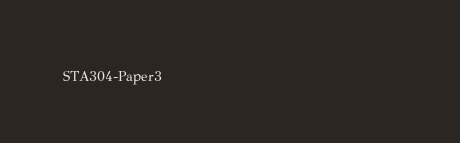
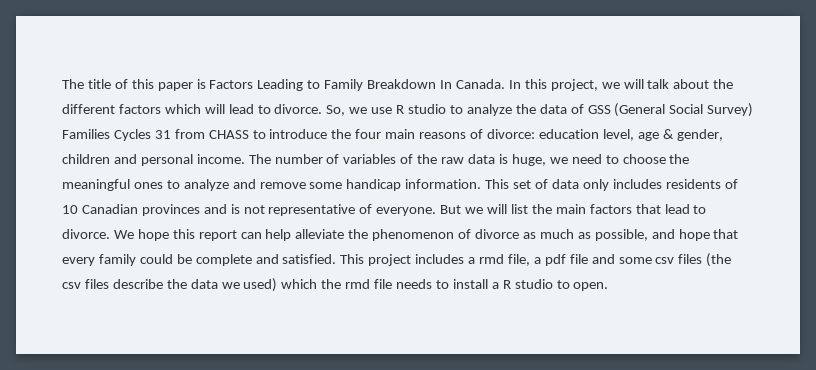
- STA304-Paper3
+ The title of this paper is Factors Leading to Family Breakdown In Canada. In this project, we will talk about the different factors which will lead to divorce. So, we use R studio to analyze the data of GSS (General Social Survey) Families Cycles 31 from CHASS to introduce the four main reasons of divorce: education level, age & gender, children and personal income. The number of variables of the raw data is huge, we need to choose the meaningful ones to analyze and remove some handicap information. This set of data only includes residents of 10 Canadian provinces and is not representative of everyone. But we will list the main factors that lead to divorce. We hope this report can help alleviate the phenomenon of divorce as much as possible, and hope that every family could be complete and satisfied. This project includes a rmd file, a pdf file and some csv files (the csv files describe the data we used) which the rmd file needs to install a R studio to open.

